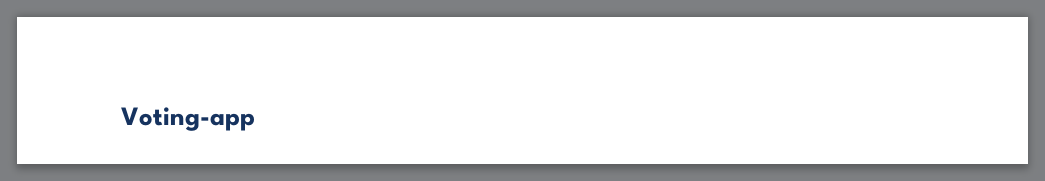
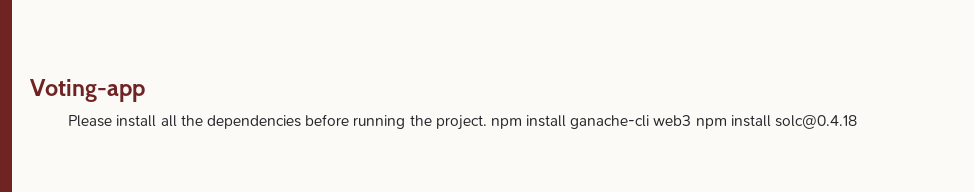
+ Please install all the dependencies before running the project. npm install ganache-cli web3 npm install solc@0.4.18

